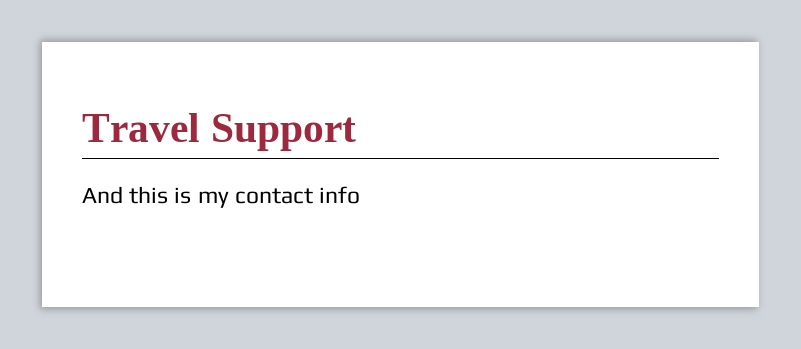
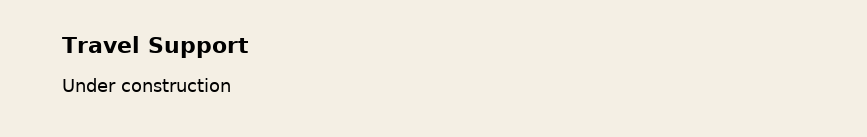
- And this is my contact info
+ Under construction

